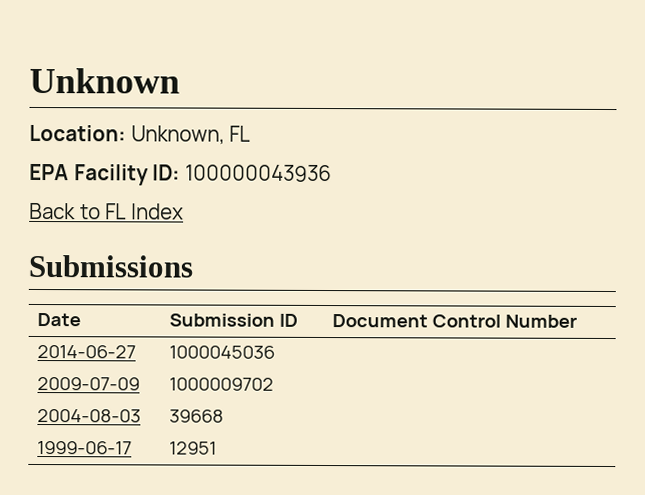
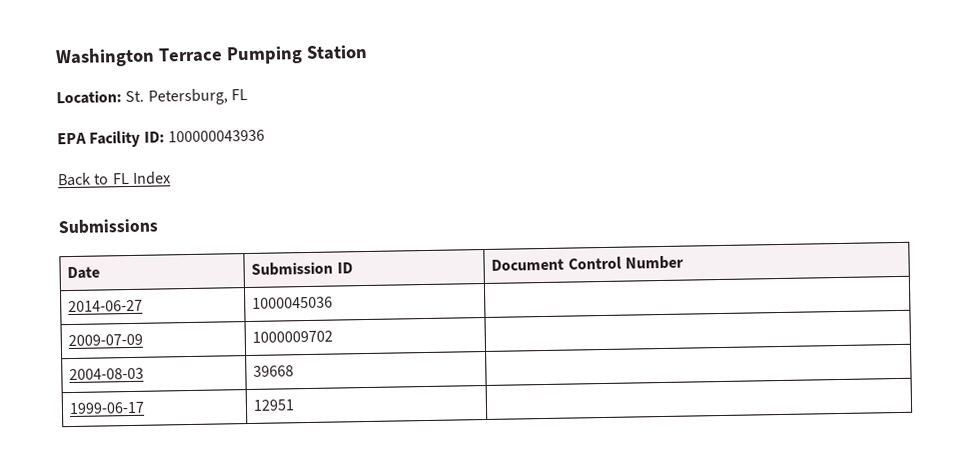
- Unknown
+ Washington Terrace Pumping Station
- Location: Unknown, FL
+ Location: St. Petersburg, FL

